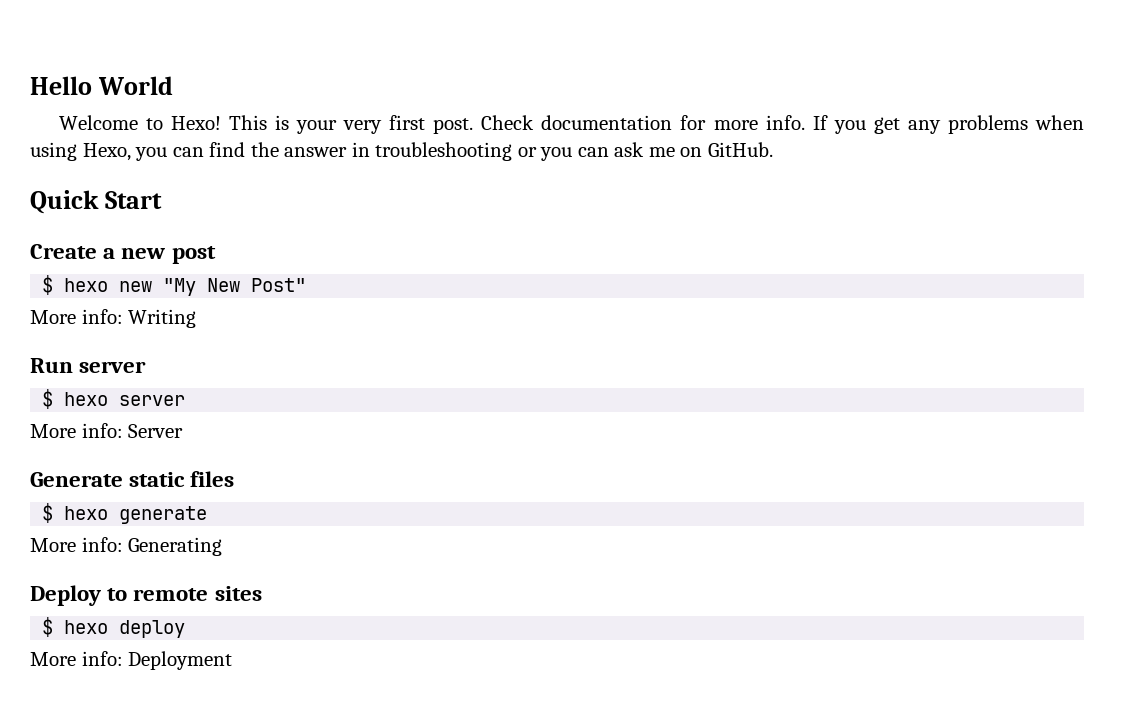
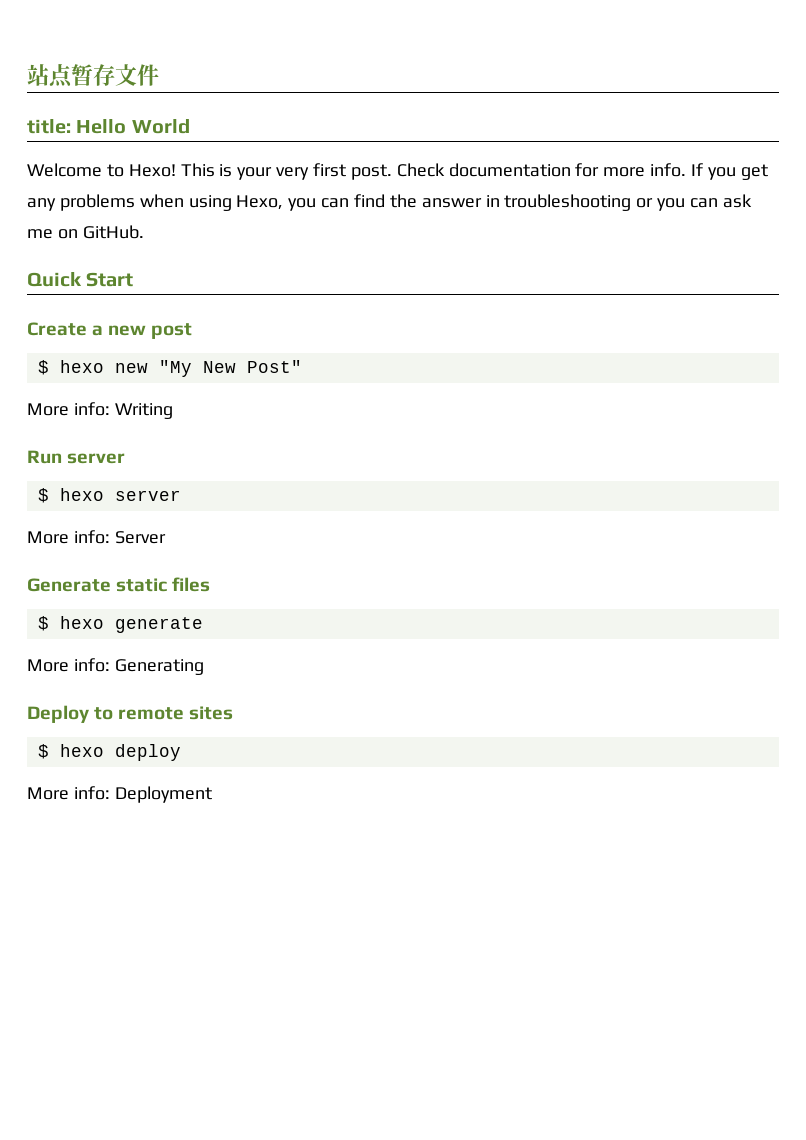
- Hello World
+ 站点暂存文件
+ title: Hello World

